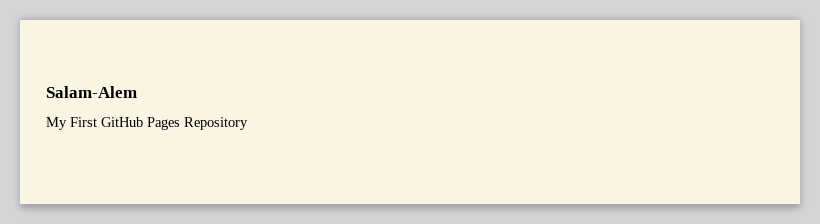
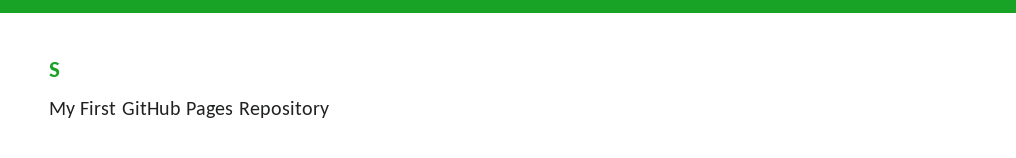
- Salam-Alem
+ S

